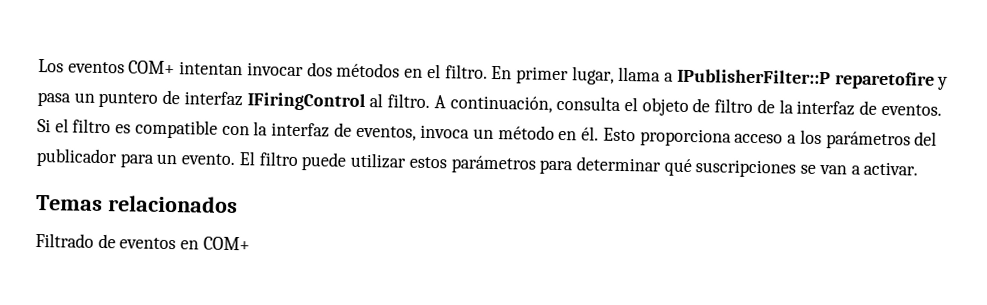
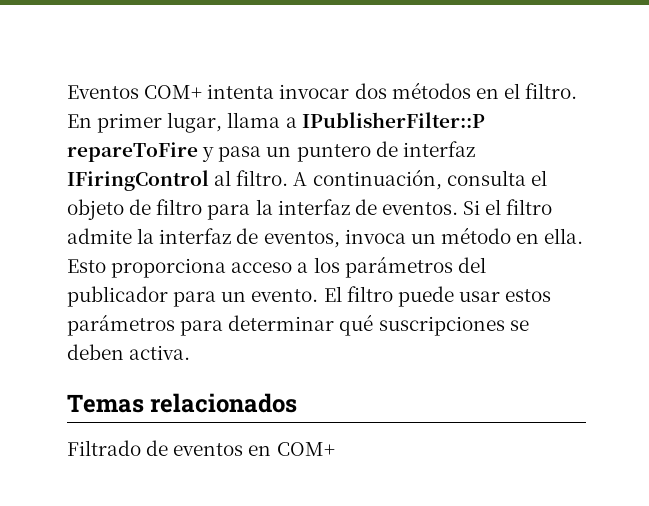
- Los eventos COM+ intentan invocar dos métodos en el filtro.
+ Eventos COM+ intenta invocar dos métodos en el filtro.
- En primer lugar, llama a IPublisherFilter::P reparetofire y pasa un puntero de interfaz IFiringControl al filtro.
+ En primer lugar, llama a IPublisherFilter::P repareToFire y pasa un puntero de interfaz IFiringControl al filtro.
- A continuación, consulta el objeto de filtro de la interfaz de eventos.
+ A continuación, consulta el objeto de filtro para la interfaz de eventos.
- Si el filtro es compatible con la interfaz de eventos, invoca un método en él.
+ Si el filtro admite la interfaz de eventos, invoca un método en ella.
- El filtro puede utilizar estos parámetros para determinar qué suscripciones se van a activar.
+ El filtro puede usar estos parámetros para determinar qué suscripciones se deben activa.

